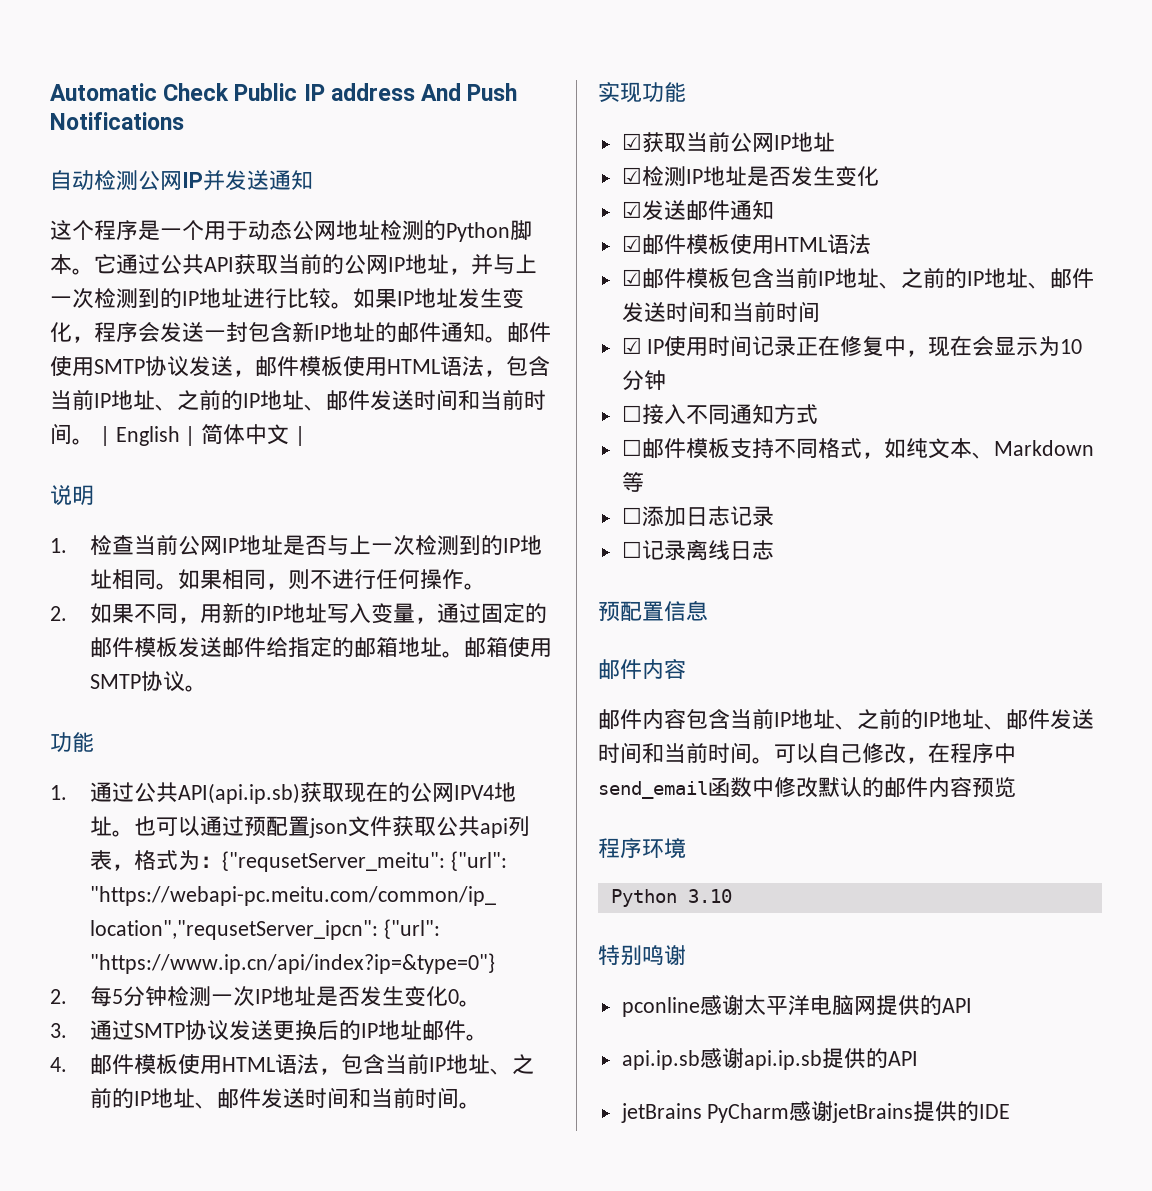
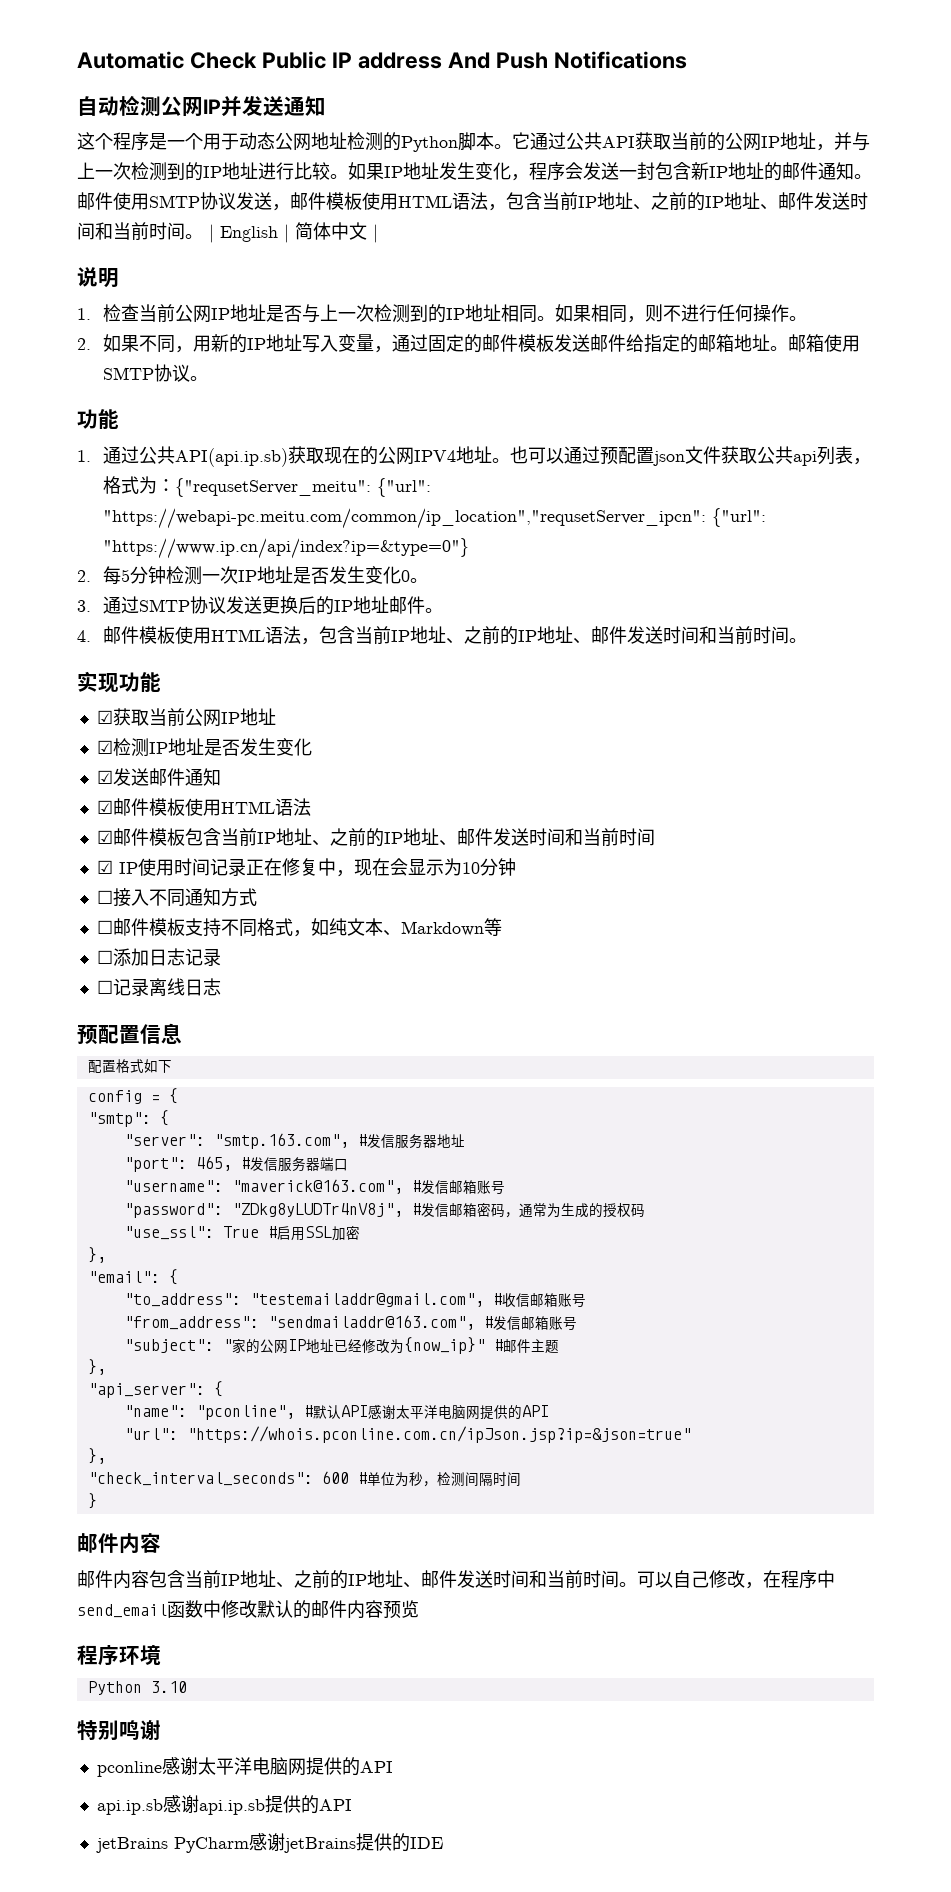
+ 配置格式如下
+ config = {
+ "smtp": {
+ "server": "smtp.163.com", #发信服务器地址
+ "port": 465, #发信服务器端口
+ "username": "maverick@163.com", #发信邮箱账号
+ "password": "ZDkg8yLUDTr4nV8j", #发信邮箱密码，通常为生成的授权码
+ "use_ssl": True #启用SSL加密
+ },
+ "email": {
+ "to_address": "testemailaddr@gmail.com", #收信邮箱账号
+ "from_address": "sendmailaddr@163.com", #发信邮箱账号
+ "subject": "家的公网IP地址已经修改为{now_ip}" #邮件主题
+ },
+ "api_server": {
+ "name": "pconline", #默认API感谢太平洋电脑网提供的API
+ "url": "https://whois.pconline.com.cn/ipJson.jsp?ip=&json=true"
+ },
+ "check_interval_seconds": 600 #单位为秒，检测间隔时间
+ }

